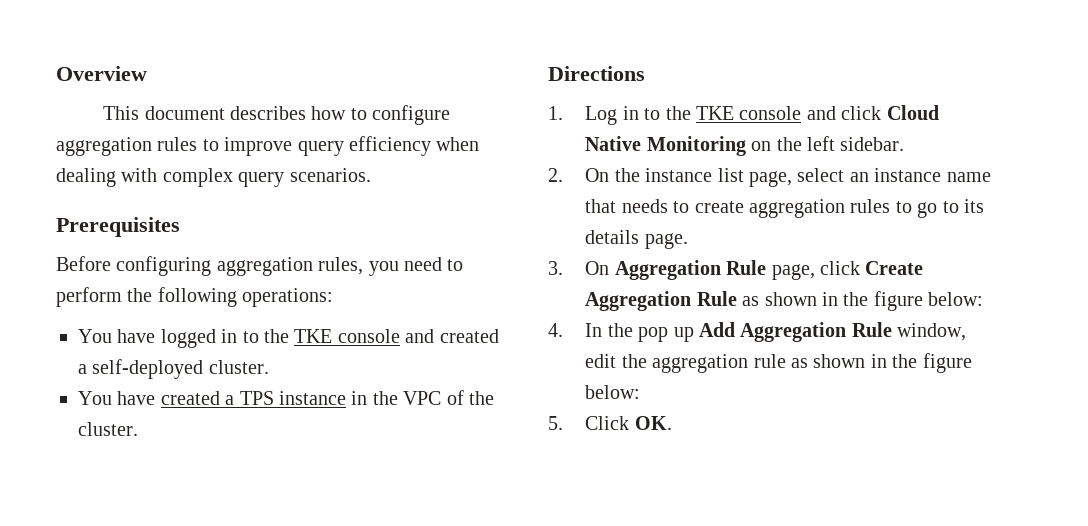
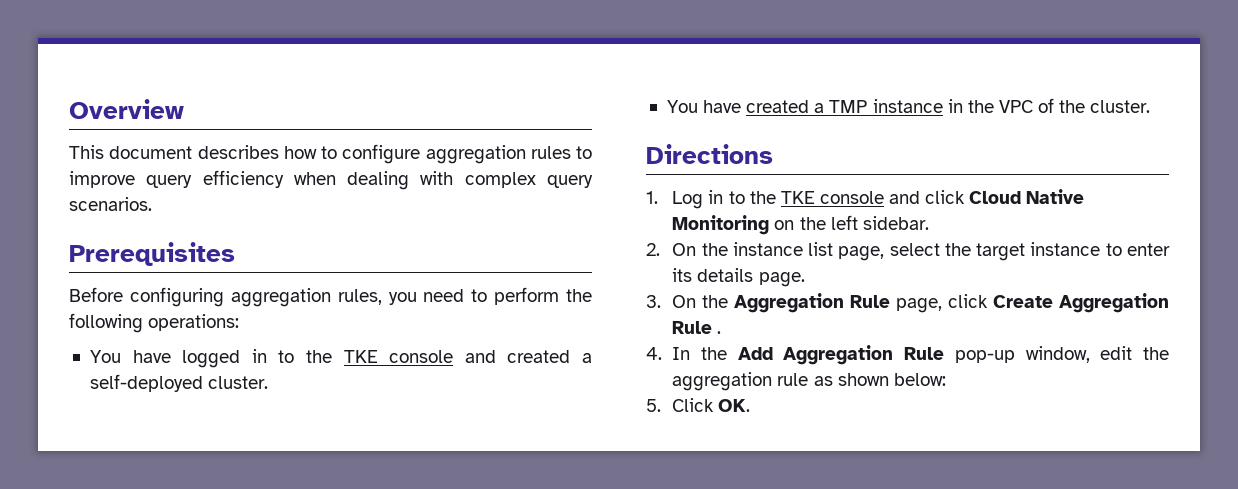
- You have created a TPS instance in the VPC of the cluster.
+ You have created a TMP instance in the VPC of the cluster.
- 2. On the instance list page, select an instance name that needs to create aggregation rules to go to its details page.
+ 2. On the instance list page, select the target instance to enter its details page.
- 3. On Aggregation Rule page, click Create Aggregation Rule as shown in the figure below:
+ 3. On the Aggregation Rule page, click Create Aggregation Rule .
- 4. In the pop up Add Aggregation Rule window, edit the aggregation rule as shown in the figure below:
+ 4. In the Add Aggregation Rule pop-up window, edit the aggregation rule as shown below:

